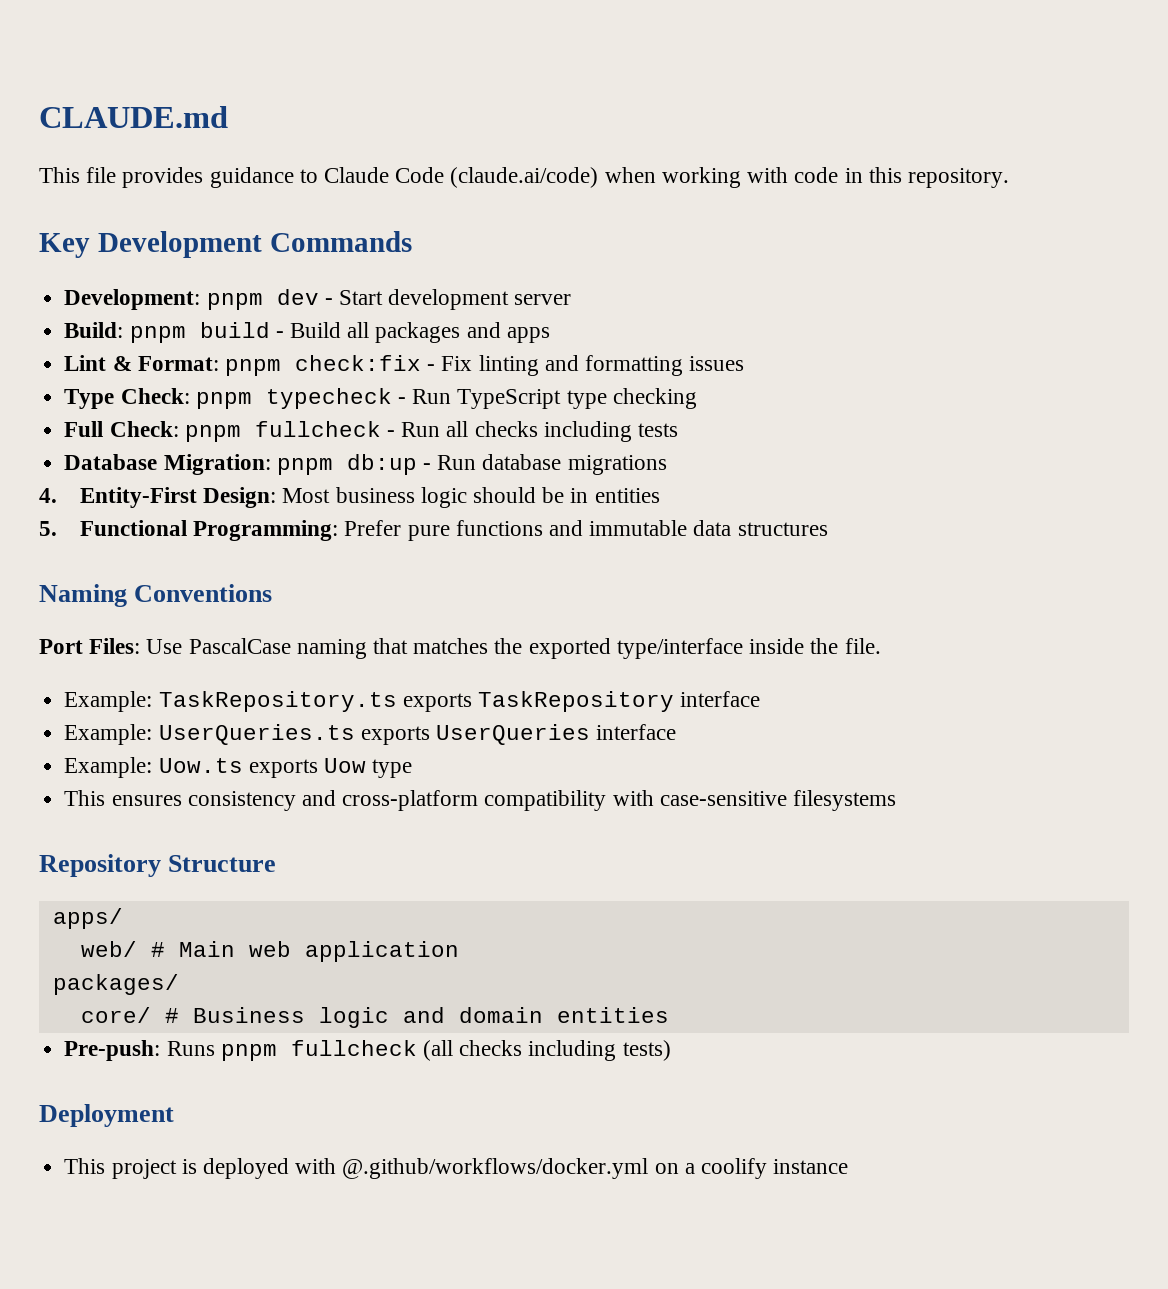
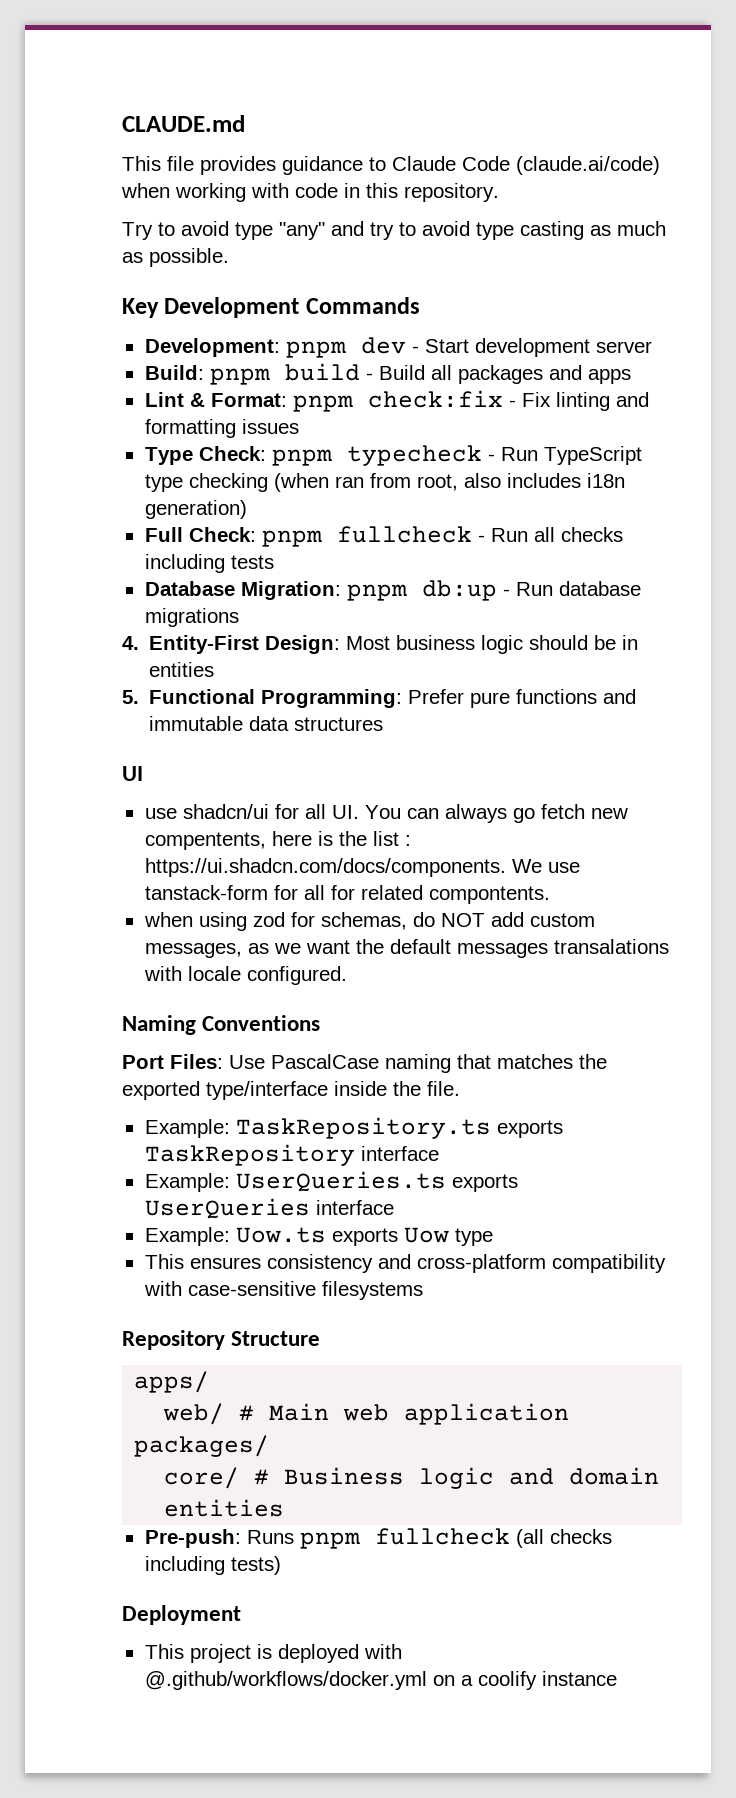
+ Try to avoid type "any" and try to avoid type casting as much as possible.
- Type Check: pnpm typecheck - Run TypeScript type checking
+ Type Check: pnpm typecheck - Run TypeScript type checking (when ran from root, also includes i18n generation)
+ UI
+ use shadcn/ui for all UI. You can always go fetch new compentents, here is the list : https://ui.shadcn.com/docs/components. We use tanstack-form for all for related compontents.
+ when using zod for schemas, do NOT add custom messages, as we want the default messages transalations with locale configured.

